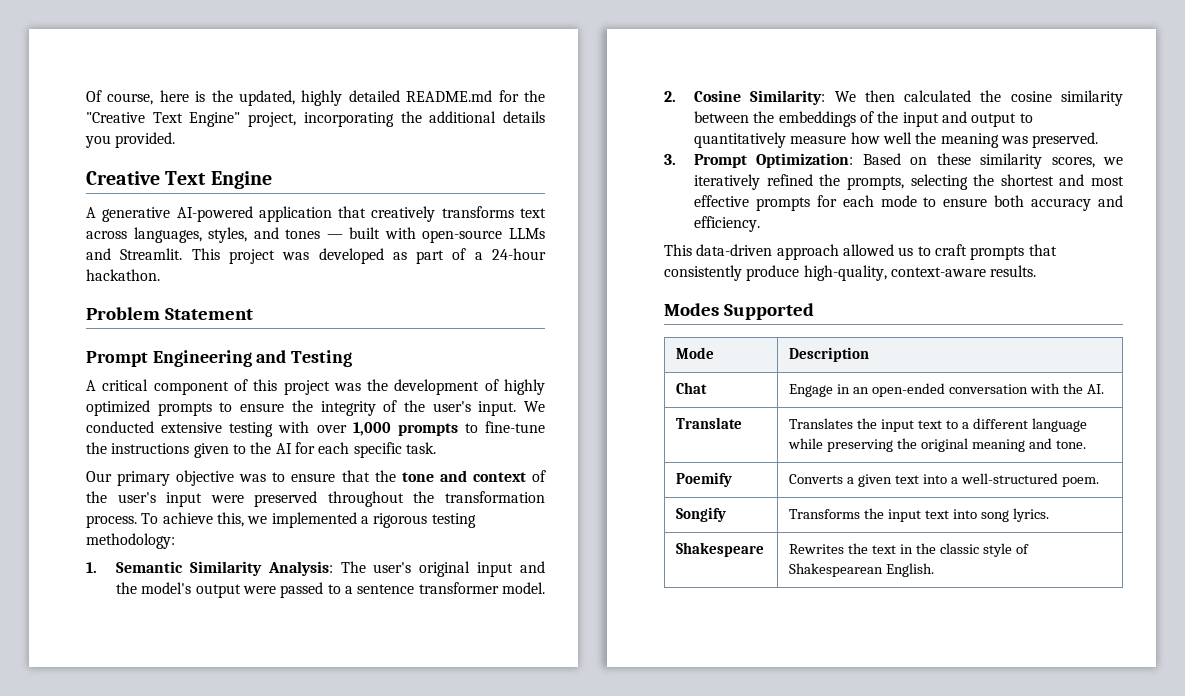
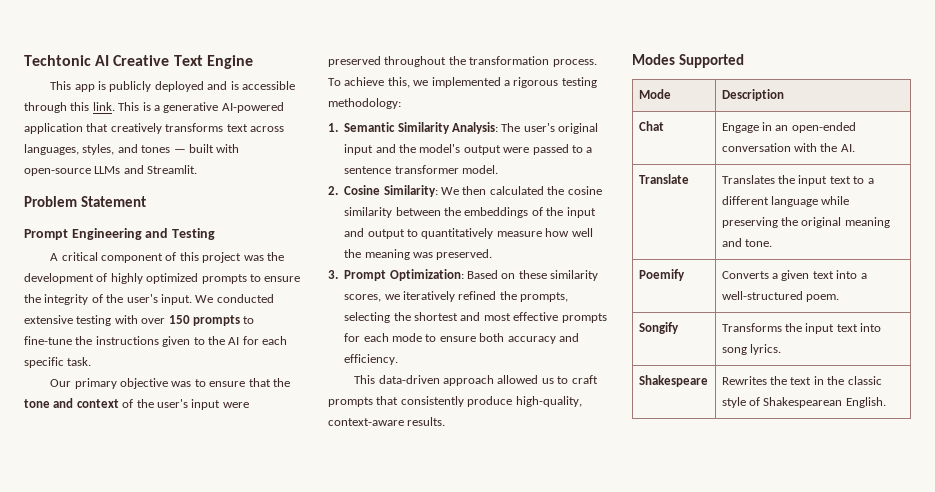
- Of course, here is the updated, highly detailed README.md for the "Creative Text Engine" project, incorporating the additional details you provided.
- Creative Text Engine
- A generative AI-powered application that creatively transforms text across languages, styles, and tones — built with open-source LLMs and Streamlit. This project was developed as part of a 24-hour hackathon.
+ Techtonic AI Creative Text Engine
+ This app is publicly deployed and is accessible through this link. This is a generative AI-powered application that creatively transforms text across languages, styles, and tones — built with open-source LLMs and Streamlit.
- We conducted extensive testing with over 1,000 prompts to fine-tune the instructions given to the AI for each specific task.
+ We conducted extensive testing with over 150 prompts to fine-tune the instructions given to the AI for each specific task.

